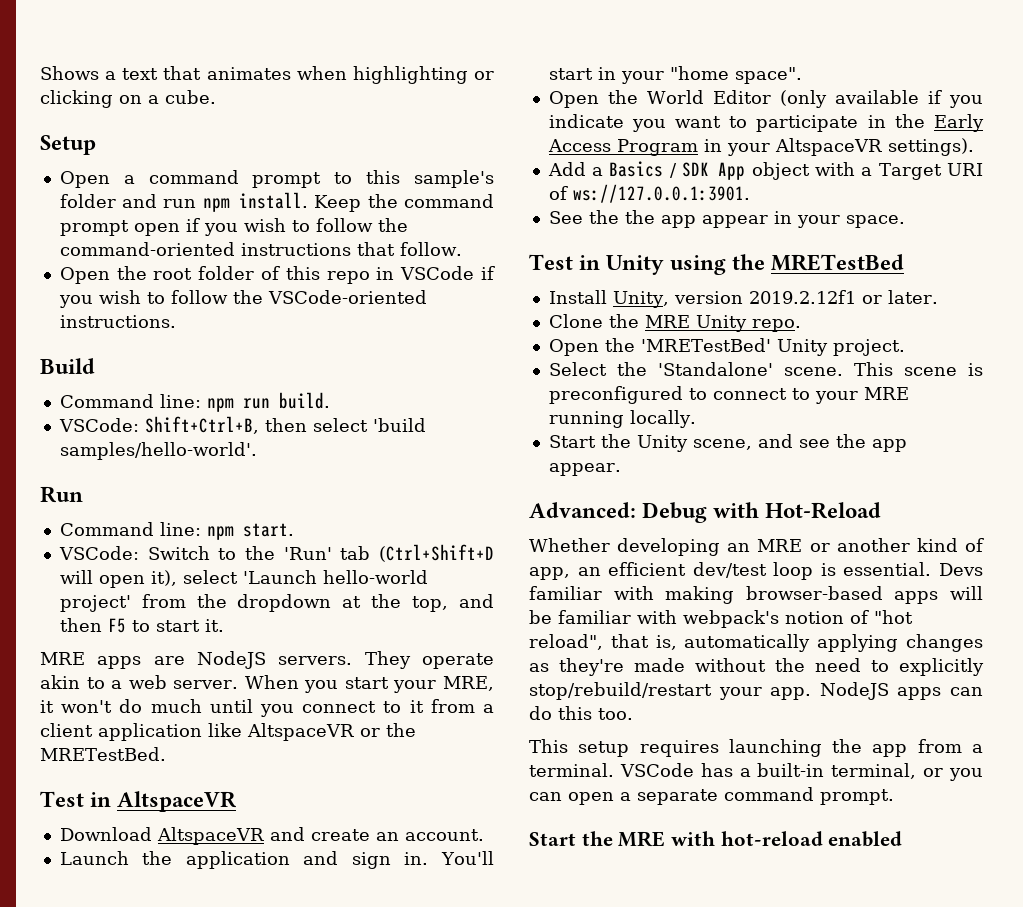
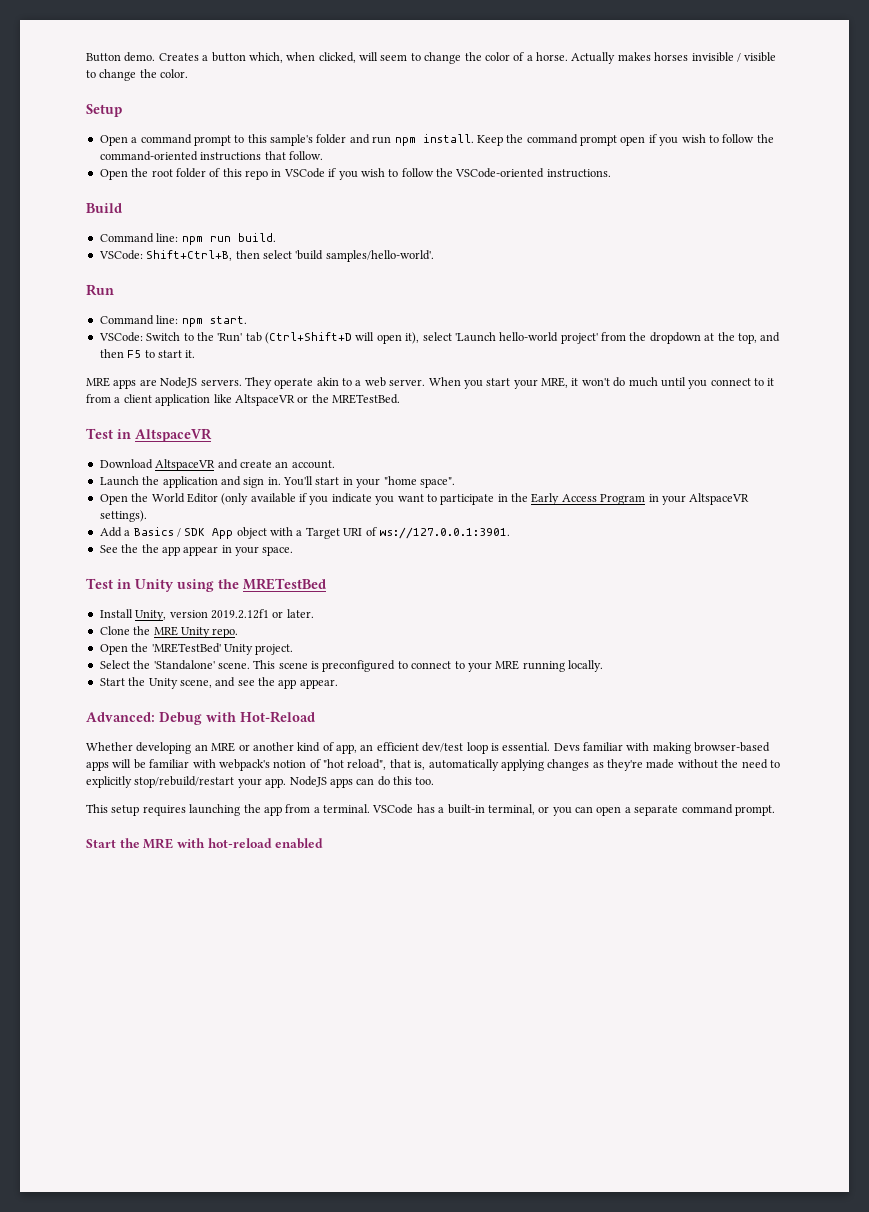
- Shows a text that animates when highlighting or clicking on a cube.
+ Button demo. Creates a button which, when clicked, will seem to change the color of a horse. Actually makes horses invisible / visible to change the color.

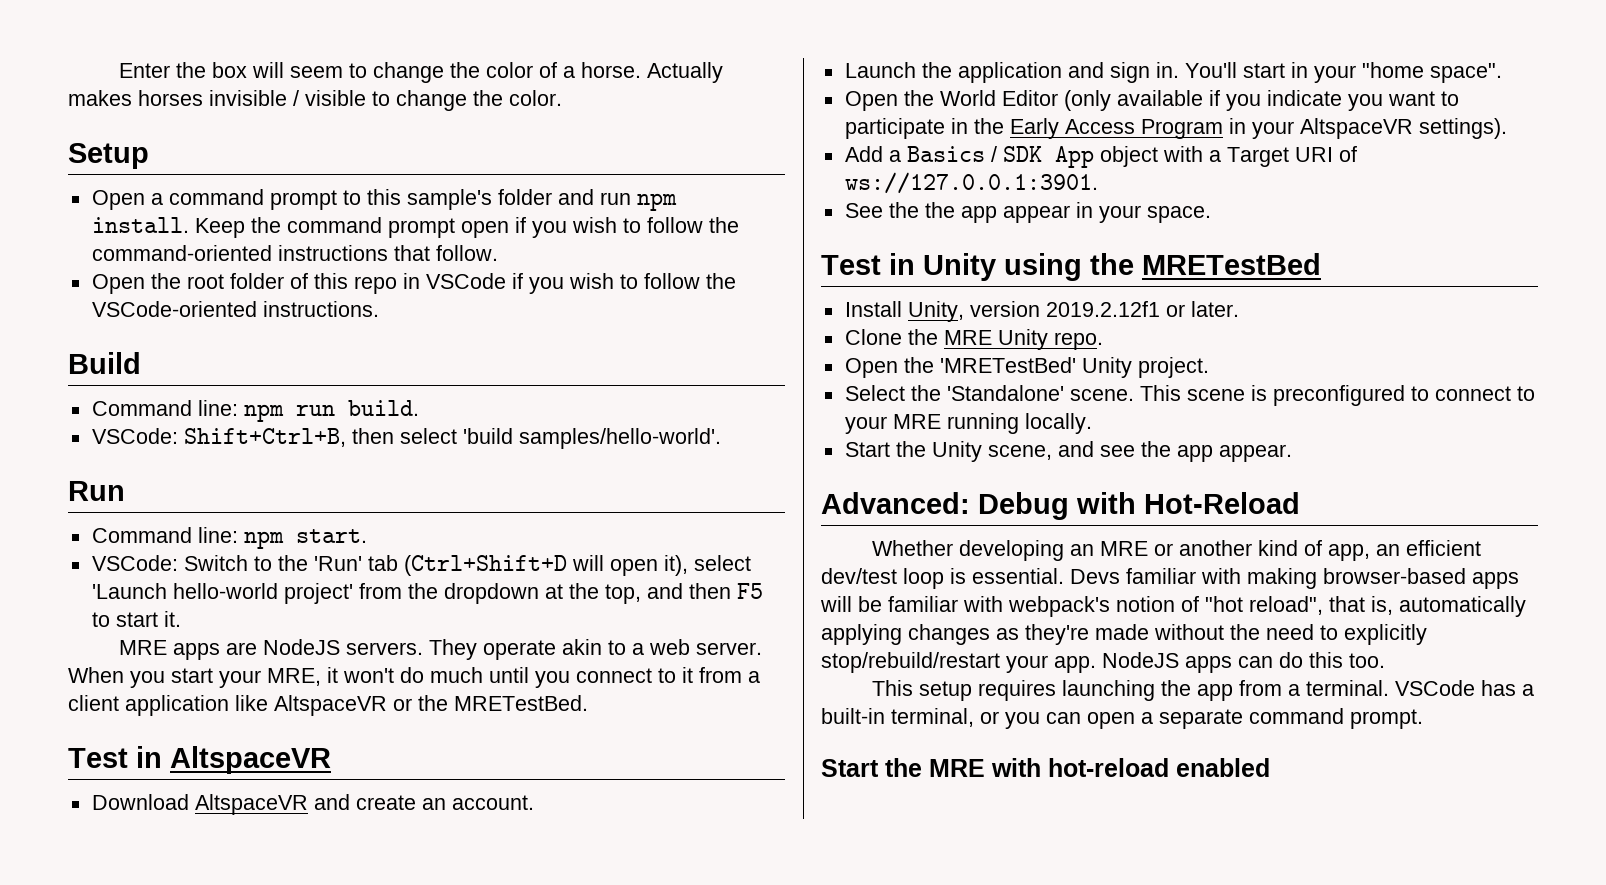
- Button demo. Creates a button which, when clicked, will seem to change the color of a horse.
+ Enter the box will seem to change the color of a horse.

